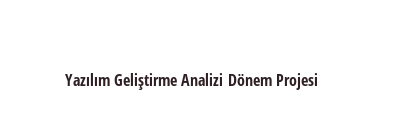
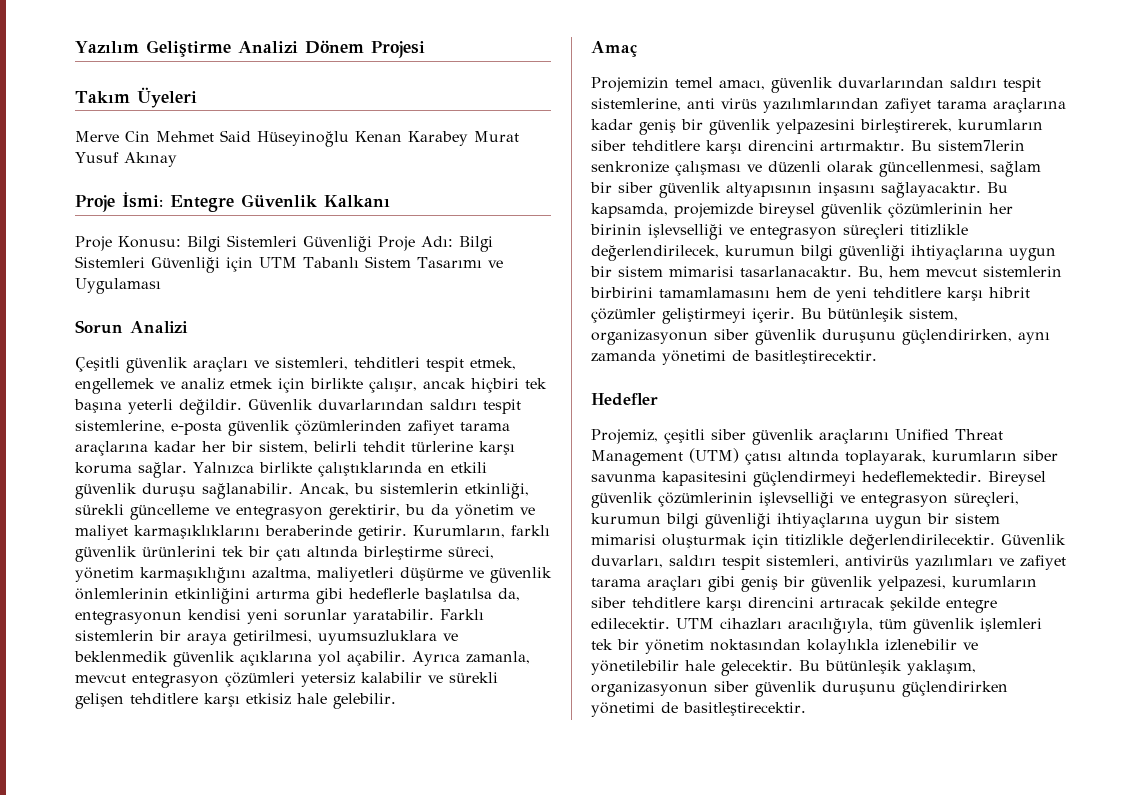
+ Takım Üyeleri
+ Merve Cin Mehmet Said Hüseyinoğlu Kenan Karabey Murat Yusuf Akınay
+ Proje İsmi: Entegre Güvenlik Kalkanı
+ Proje Konusu: Bilgi Sistemleri Güvenliği Proje Adı: Bilgi Sistemleri Güvenliği için UTM Tabanlı Sistem Tasarımı ve Uygulaması
+ Sorun Analizi
+ Çeşitli güvenlik araçları ve sistemleri, tehditleri tespit etmek, engellemek ve analiz etmek için birlikte çalışır, ancak hiçbiri tek başına yeterli değildir. Güvenlik duvarlarından saldırı tespit sistemlerine, e-posta güvenlik çözümlerinden zafiyet tarama araçlarına kadar her bir sistem, belirli tehdit türlerine karşı koruma sağlar. Yalnızca birlikte çalıştıklarında en etkili güvenlik duruşu sağlanabilir. Ancak, bu sistemlerin etkinliği, sürekli güncelleme ve entegrasyon gerektirir, bu da yönetim ve maliyet karmaşıklıklarını beraberinde getirir. Kurumların, farklı güvenlik ürünlerini tek bir çatı altında birleştirme süreci, yönetim karmaşıklığını azaltma, maliyetleri düşürme ve güvenlik önlemlerinin etkinliğini artırma gibi hedeflerle başlatılsa da, entegrasyonun kendisi yeni sorunlar yaratabilir. Farklı sistemlerin bir araya getirilmesi, uyumsuzluklara ve beklenmedik güvenlik açıklarına yol açabilir. Ayrıca zamanla, mevcut entegrasyon çözümleri yetersiz kalabilir ve sürekli gelişen tehditlere karşı etkisiz hale gelebilir.
+ Amaç
+ Projemizin temel amacı, güvenlik duvarlarından saldırı tespit sistemlerine, anti virüs yazılımlarından zafiyet tarama araçlarına kadar geniş bir güvenlik yelpazesini birleştirerek, kurumların siber tehditlere karşı direncini artırmaktır. Bu sistem7lerin senkronize çalışması ve düzenli olarak güncellenmesi, sağlam bir siber güvenlik altyapısının inşasını sağlayacaktır. Bu kapsamda, projemizde bireysel güvenlik çözümlerinin her birinin işlevselliği ve entegrasyon süreçleri titizlikle değerlendirilecek, kurumun bilgi güvenliği ihtiyaçlarına uygun bir sistem mimarisi tasarlanacaktır. Bu, hem mevcut sistemlerin birbirini tamamlamasını hem de yeni tehditlere karşı hibrit çözümler geliştirmeyi içerir. Bu bütünleşik sistem, organizasyonun siber güvenlik duruşunu güçlendirirken, aynı zamanda yönetimi de basitleştirecektir.
+ Hedefler
+ Projemiz, çeşitli siber güvenlik araçlarını Unified Threat Management (UTM) çatısı altında toplayarak, kurumların siber savunma kapasitesini güçlendirmeyi hedeflemektedir. Bireysel güvenlik çözümlerinin işlevselliği ve entegrasyon süreçleri, kurumun bilgi güvenliği ihtiyaçlarına uygun bir sistem mimarisi oluşturmak için titizlikle değerlendirilecektir. Güvenlik duvarları, saldırı tespit sistemleri, antivirüs yazılımları ve zafiyet tarama araçları gibi geniş bir güvenlik yelpazesi, kurumların siber tehditlere karşı direncini artıracak şekilde entegre edilecektir. UTM cihazları aracılığıyla, tüm güvenlik işlemleri tek bir yönetim noktasından kolaylıkla izlenebilir ve yönetilebilir hale gelecektir. Bu bütünleşik yaklaşım, organizasyonun siber güvenlik duruşunu güçlendirirken yönetimi de basitleştirecektir.

